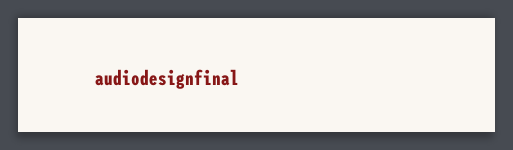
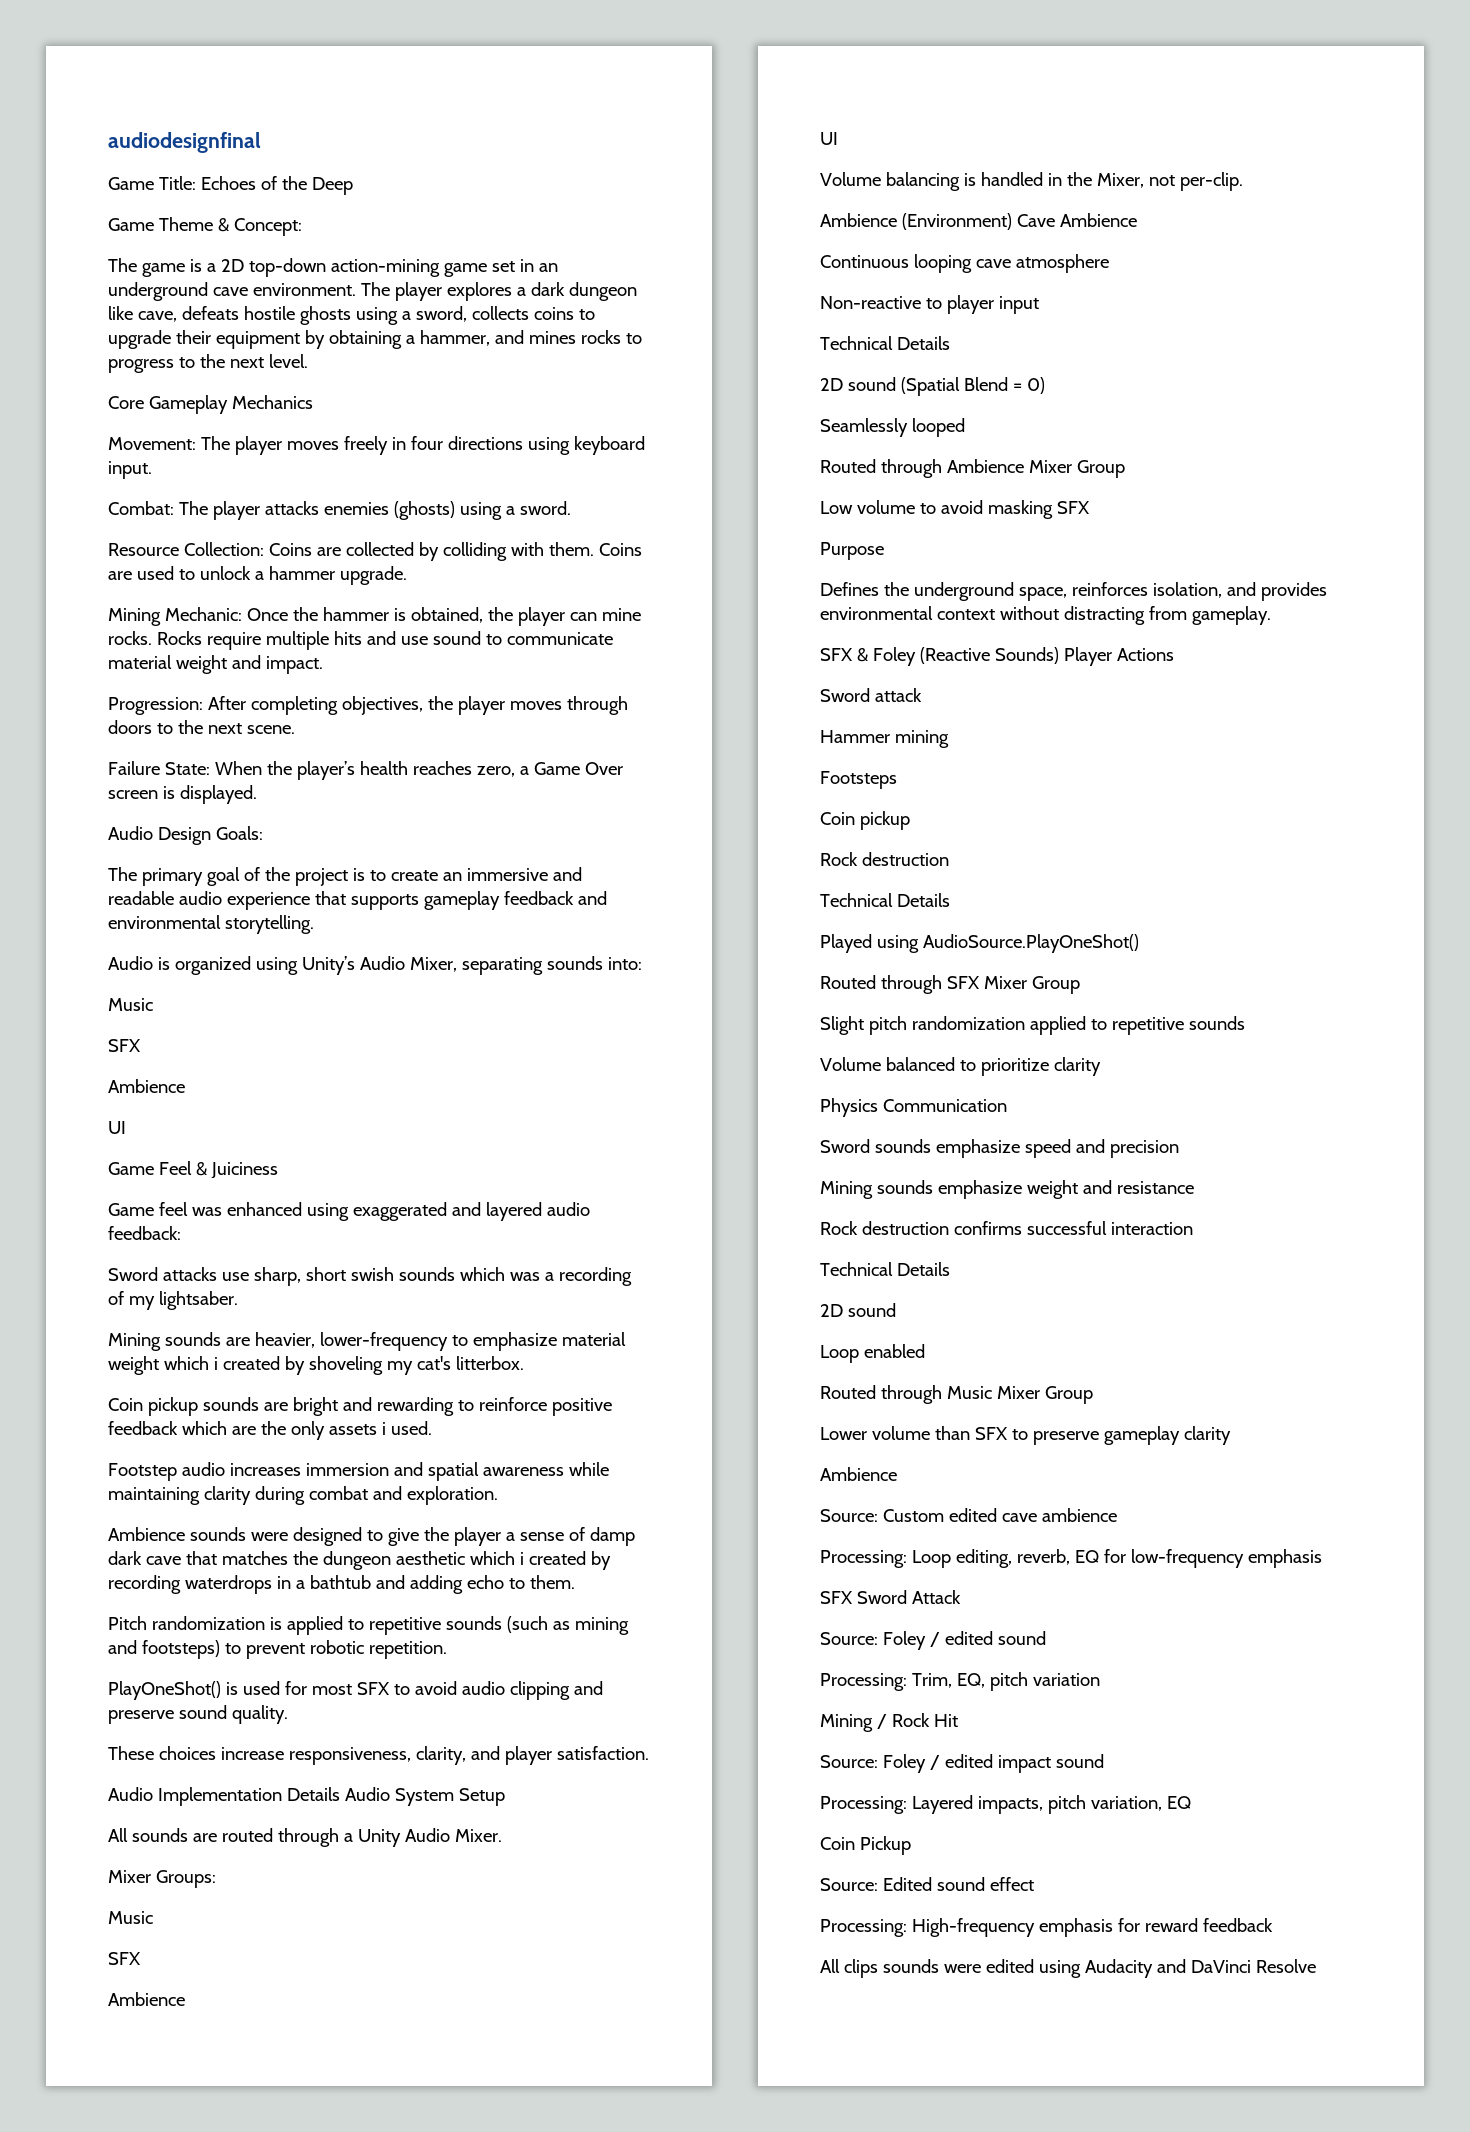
+ Game Title: Echoes of the Deep
+ Game Theme & Concept:
+ The game is a 2D top-down action-mining game set in an underground cave environment. The player explores a dark dungeon like cave, defeats hostile ghosts using a sword, collects coins to upgrade their equipment by obtaining a hammer, and mines rocks to progress to the next level.
+ Core Gameplay Mechanics
+ Movement: The player moves freely in four directions using keyboard input.
+ Combat: The player attacks enemies (ghosts) using a sword.
+ Resource Collection: Coins are collected by colliding with them. Coins are used to unlock a hammer upgrade.
+ Mining Mechanic: Once the hammer is obtained, the player can mine rocks. Rocks require multiple hits and use sound to communicate material weight and impact.
+ Progression: After completing objectives, the player moves through doors to the next scene.
+ Failure State: When the player’s health reaches zero, a Game Over screen is displayed.
+ Audio Design Goals:
+ The primary goal of the project is to create an immersive and readable audio experience that supports gameplay feedback and environmental storytelling.
+ Audio is organized using Unity’s Audio Mixer, separating sounds into:
+ Music
+ SFX
+ Ambience
+ UI
+ Game Feel & Juiciness
+ Game feel was enhanced using exaggerated and layered audio feedback:
+ Sword attacks use sharp, short swish sounds which was a recording of my lightsaber.
+ Mining sounds are heavier, lower-frequency to emphasize material weight which i created by shoveling my cat's litterbox.
+ Coin pickup sounds are bright and rewarding to reinforce positive feedback which are the only assets i used.
+ Footstep audio increases immersion and spatial awareness while maintaining clarity during combat and exploration.
+ Ambience sounds were designed to give the player a sense of damp dark cave that matches the dungeon aesthetic which i created by recording waterdrops in a bathtub and adding echo to them.
+ Pitch randomization is applied to repetitive sounds (such as mining and footsteps) to prevent robotic repetition.
+ PlayOneShot() is used for most SFX to avoid audio clipping and preserve sound quality.
+ These choices increase responsiveness, clarity, and player satisfaction.
+ Audio Implementation Details Audio System Setup
+ All sounds are routed through a Unity Audio Mixer.
+ Mixer Groups:
+ Music
+ SFX
+ Ambience
+ UI
+ Volume balancing is handled in the Mixer, not per-clip.
+ Ambience (Environment) Cave Ambience
+ Continuous looping cave atmosphere
+ Non-reactive to player input
+ Technical Details
+ 2D sound (Spatial Blend = 0)
+ Seamlessly looped
+ Routed through Ambience Mixer Group
+ Low volume to avoid masking SFX
+ Purpose
+ Defines the underground space, reinforces isolation, and provides environmental context without distracting from gameplay.
+ SFX & Foley (Reactive Sounds) Player Actions
+ Sword attack
+ Hammer mining
+ Footsteps
+ Coin pickup
+ Rock destruction
+ Technical Details
+ Played using AudioSource.PlayOneShot()
+ Routed through SFX Mixer Group
+ Slight pitch randomization applied to repetitive sounds
+ Volume balanced to prioritize clarity
+ Physics Communication
+ Sword sounds emphasize speed and precision
+ Mining sounds emphasize weight and resistance
+ Rock destruction confirms successful interaction
+ Technical Details
+ 2D sound
+ Loop enabled
+ Routed through Music Mixer Group
+ Lower volume than SFX to preserve gameplay clarity
+ Ambience
+ Source: Custom edited cave ambience
+ Processing: Loop editing, reverb, EQ for low-frequency emphasis
+ SFX Sword Attack
+ Source: Foley / edited sound
+ Processing: Trim, EQ, pitch variation
+ Mining / Rock Hit
+ Source: Foley / edited impact sound
+ Processing: Layered impacts, pitch variation, EQ
+ Coin Pickup
+ Source: Edited sound effect
+ Processing: High-frequency emphasis for reward feedback
+ All clips sounds were edited using Audacity and DaVinci Resolve

